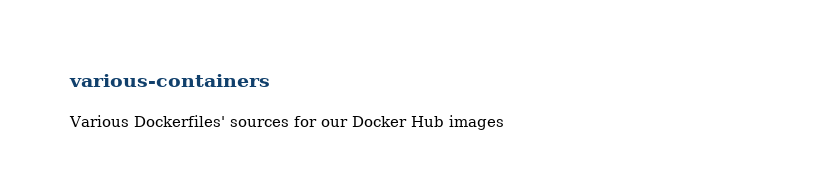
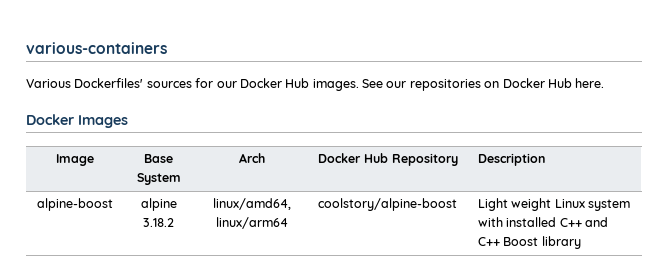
- Various Dockerfiles' sources for our Docker Hub images
+ Various Dockerfiles' sources for our Docker Hub images. See our repositories on Docker Hub here.
+ Docker Images
+ Image | Base System | Arch | Docker Hub Repository | Description
+ alpine-boost | alpine 3.18.2 | linux/amd64, linux/arm64 | coolstory/alpine-boost | Light weight Linux system with installed C++ and C++ Boost library

